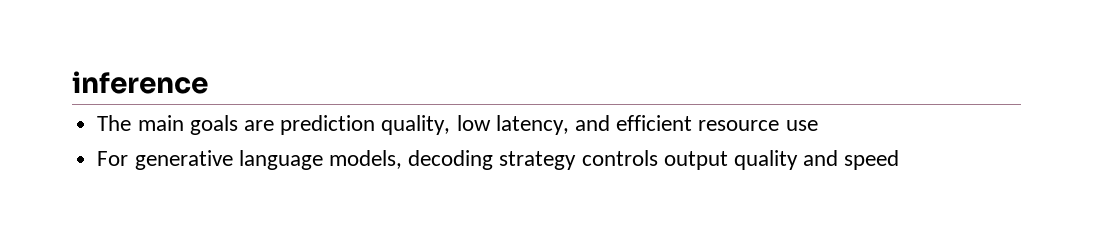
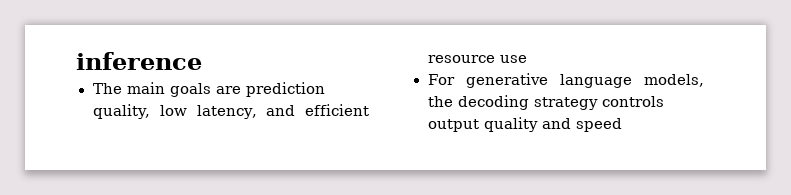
- For generative language models, decoding strategy controls output quality and speed
+ For generative language models, the decoding strategy controls output quality and speed

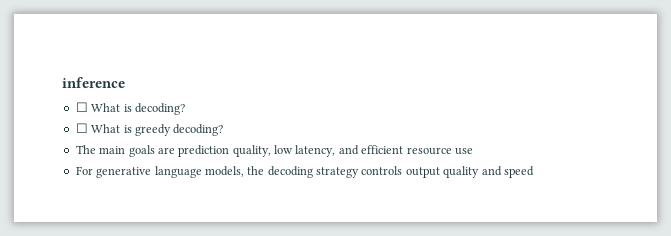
+ ☐ What is decoding?
+ ☐ What is greedy decoding?

